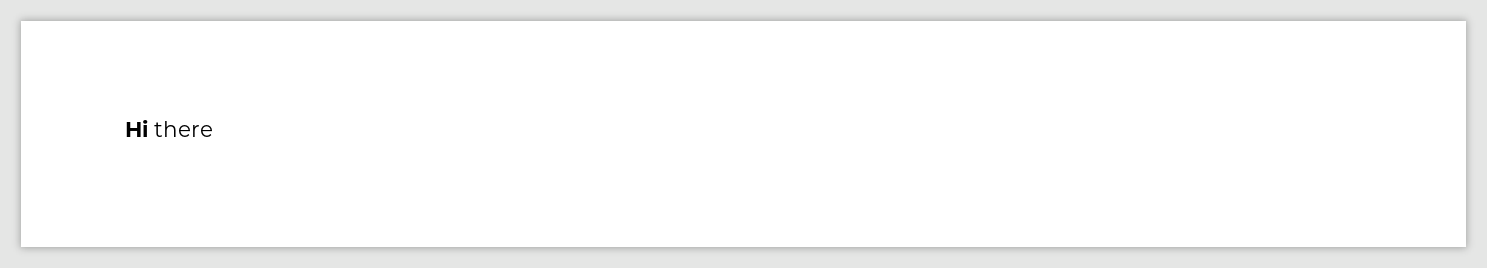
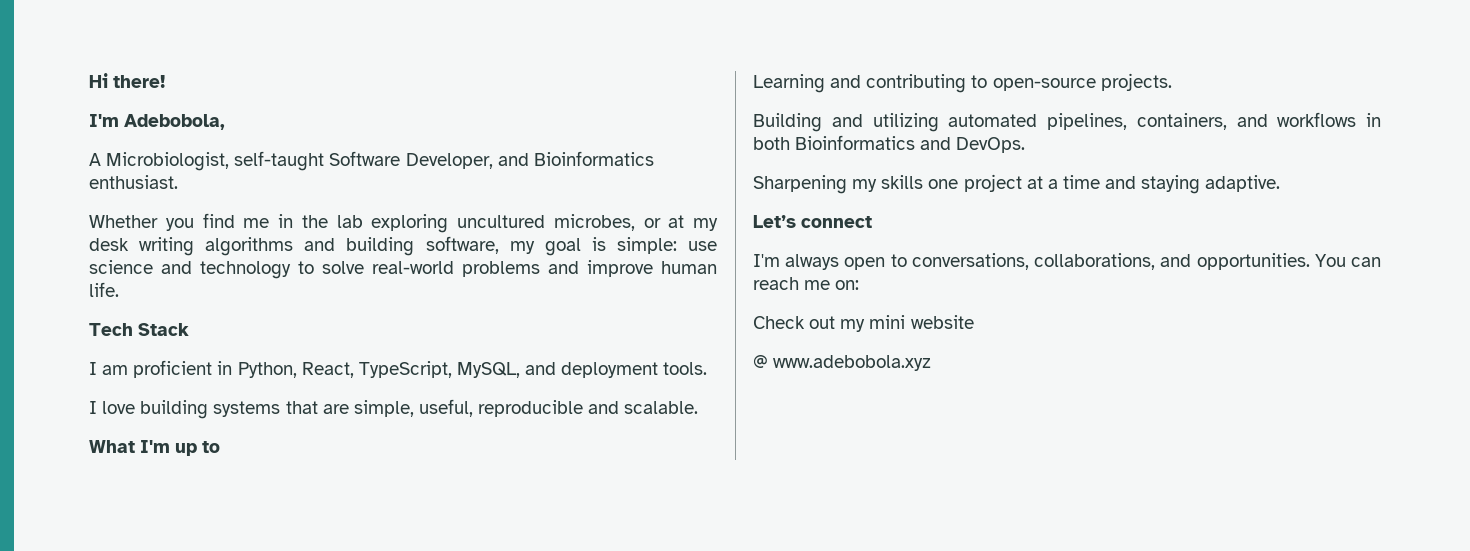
- Hi there
+ Hi there!
+ I'm Adebobola,
+ A Microbiologist, self-taught Software Developer, and Bioinformatics enthusiast.
+ Whether you find me in the lab exploring uncultured microbes, or at my desk writing algorithms and building software, my goal is simple: use science and technology to solve real-world problems and improve human life.
+ Tech Stack
+ I am proficient in Python, React, TypeScript, MySQL, and deployment tools.
+ I love building systems that are simple, useful, reproducible and scalable.
+ What I'm up to
+ Learning and contributing to open-source projects.
+ Building and utilizing automated pipelines, containers, and workflows in both Bioinformatics and DevOps.
+ Sharpening my skills one project at a time and staying adaptive.
+ Let’s connect
+ I'm always open to conversations, collaborations, and opportunities. You can reach me on:
+ Check out my mini website
+ @ www.adebobola.xyz

